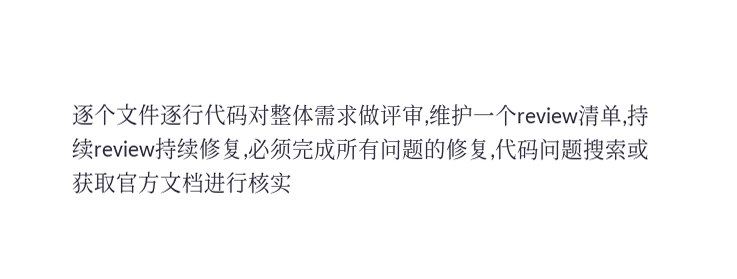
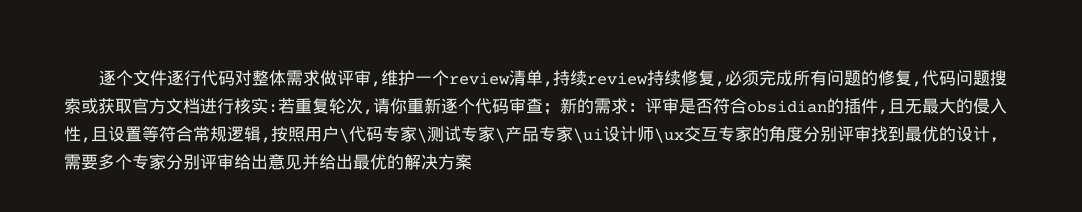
- 逐个文件逐行代码对整体需求做评审,维护一个review清单,持续review持续修复,必须完成所有问题的修复,代码问题搜索或获取官方文档进行核实
+ 逐个文件逐行代码对整体需求做评审,维护一个review清单,持续review持续修复,必须完成所有问题的修复,代码问题搜索或获取官方文档进行核实:若重复轮次,请你重新逐个代码审查；新的需求：评审是否符合obsidian的插件,且无最大的侵入性,且设置等符合常规逻辑,按照用户\代码专家\测试专家\产品专家\ui设计师\ux交互专家的角度分别评审找到最优的设计，需要多个专家分别评审给出意见并给出最优的解决方案

